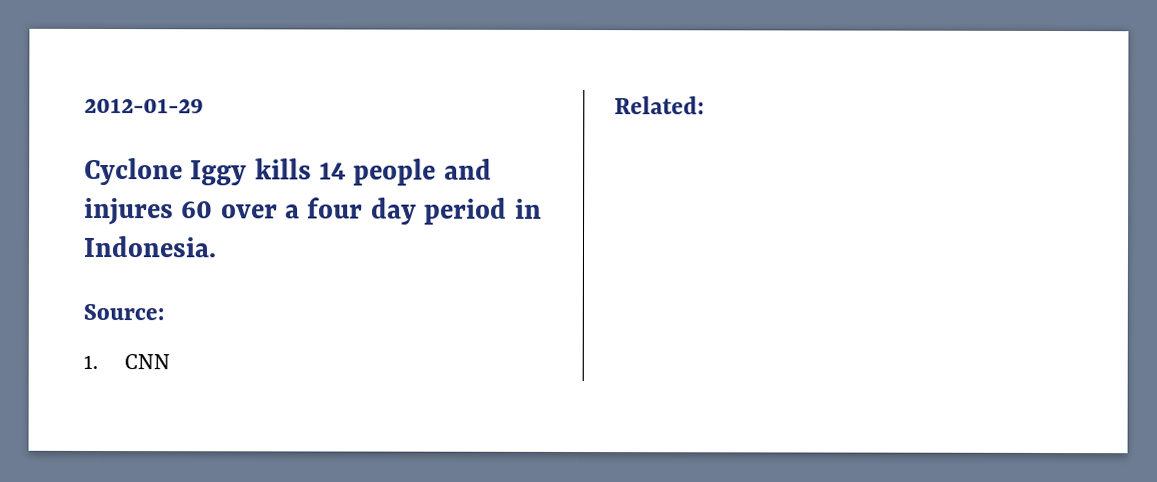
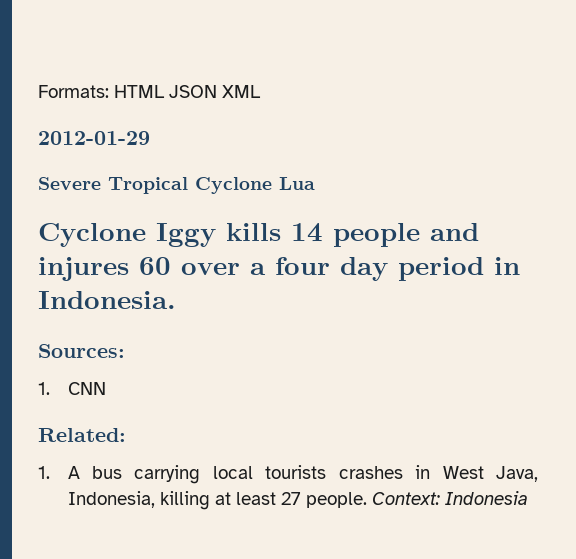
+ Formats: HTML JSON XML
  2012-01-29
+ Severe Tropical Cyclone Lua
- Source:
+ Sources:
+ 1. A bus carrying local tourists crashes in West Java, Indonesia, killing at least 27 people. Context: Indonesia

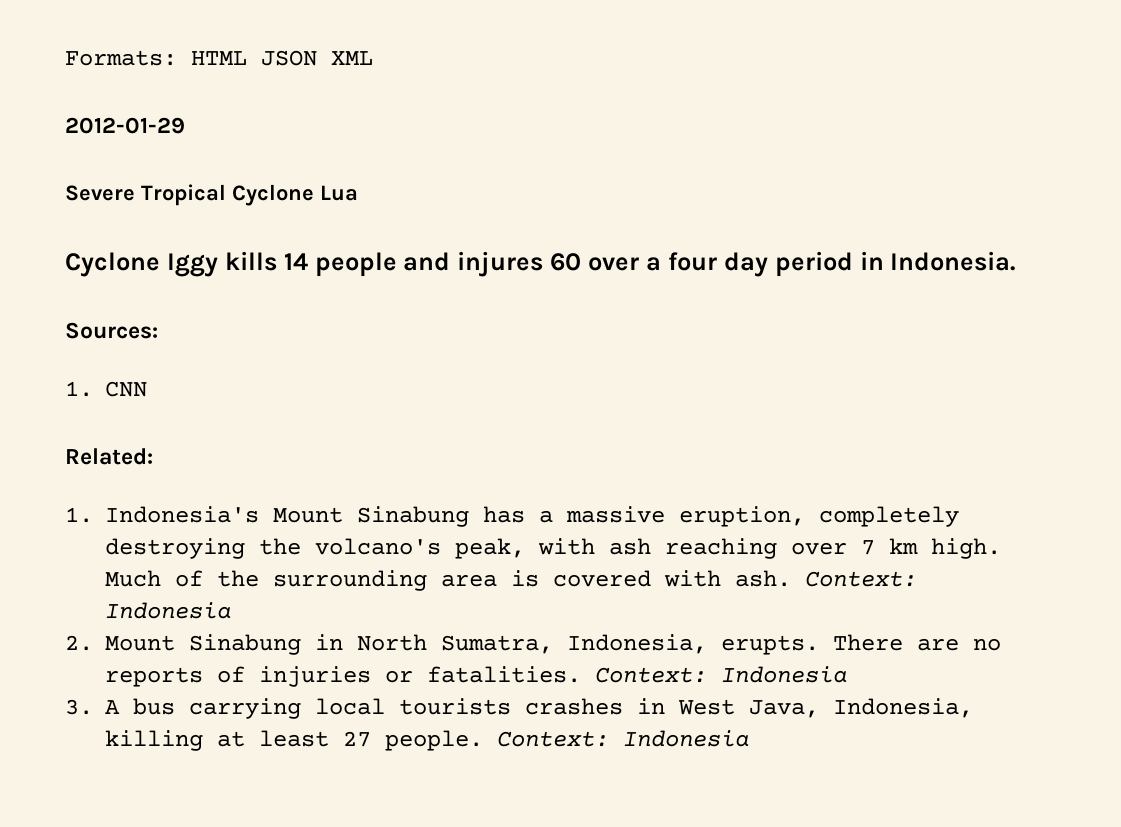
- 1. A bus carrying local tourists crashes in West Java, Indonesia, killing at least 27 people.
+ 1. Indonesia's Mount Sinabung has a massive eruption, completely destroying the volcano's peak, with ash reaching over 7 km high. Much of the surrounding area is covered with ash. Context: Indonesia
+ 2. Mount Sinabung in North Sumatra, Indonesia, erupts. There are no reports of injuries or fatalities. Context: Indonesia
+ 3. A bus carrying local tourists crashes in West Java, Indonesia, killing at least 27 people.

